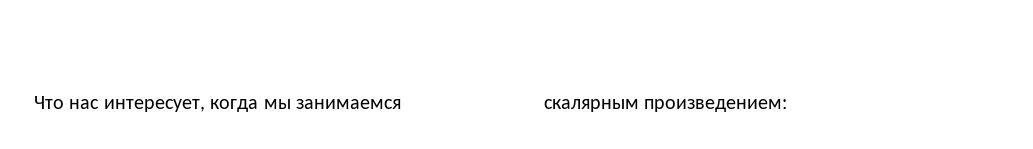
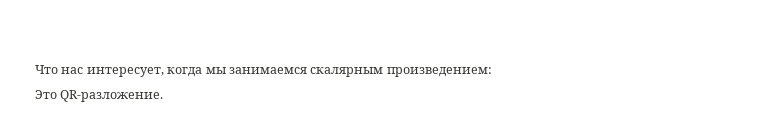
+ Это QR-разложение.

